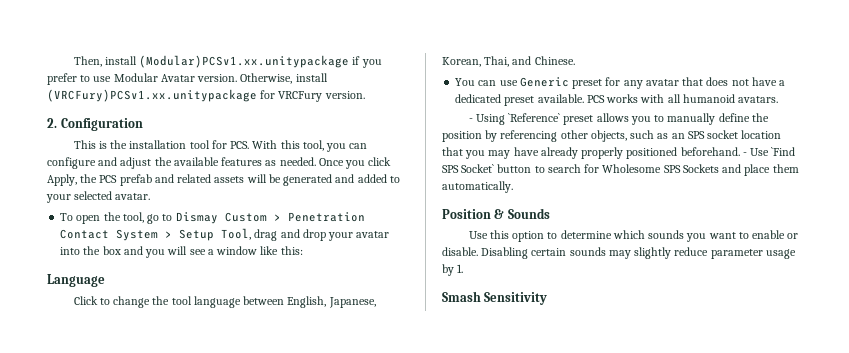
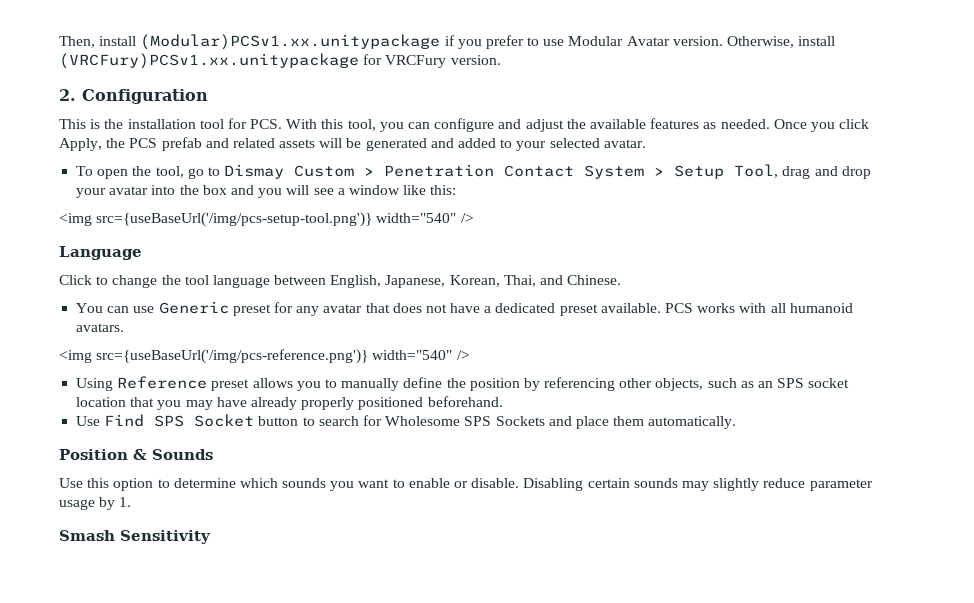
+ <img src={useBaseUrl('/img/pcs-setup-tool.png')} width="540" />
- - Using `Reference` preset allows you to manually define the position by referencing other objects, such as an SPS socket location that you may have already properly positioned beforehand. - Use `Find SPS Socket` button to search for Wholesome SPS Sockets and place them automatically.
+ <img src={useBaseUrl('/img/pcs-reference.png')} width="540" />
+ Using Reference preset allows you to manually define the position by referencing other objects, such as an SPS socket location that you may have already properly positioned beforehand.
+ Use Find SPS Socket button to search for Wholesome SPS Sockets and place them automatically.

